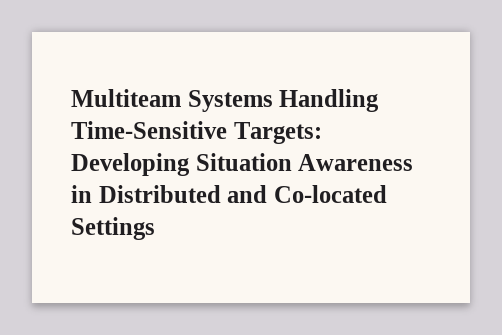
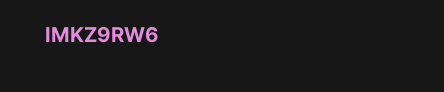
- Multiteam Systems Handling Time-Sensitive Targets: Developing Situation Awareness in Distributed and Co-located Settings
+ IMKZ9RW6

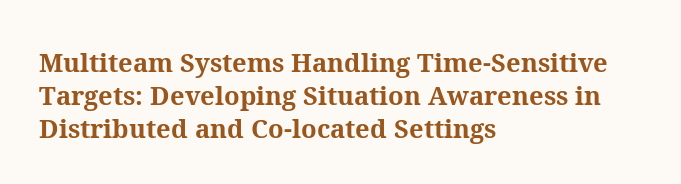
- IMKZ9RW6
+ Multiteam Systems Handling Time-Sensitive Targets: Developing Situation Awareness in Distributed and Co-located Settings

